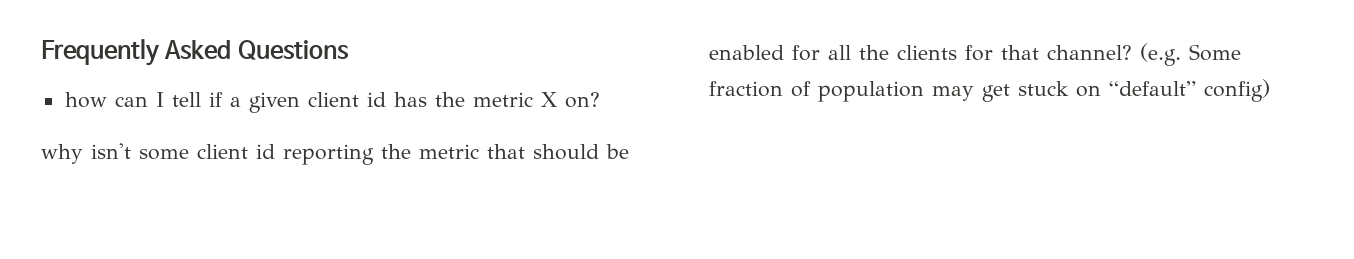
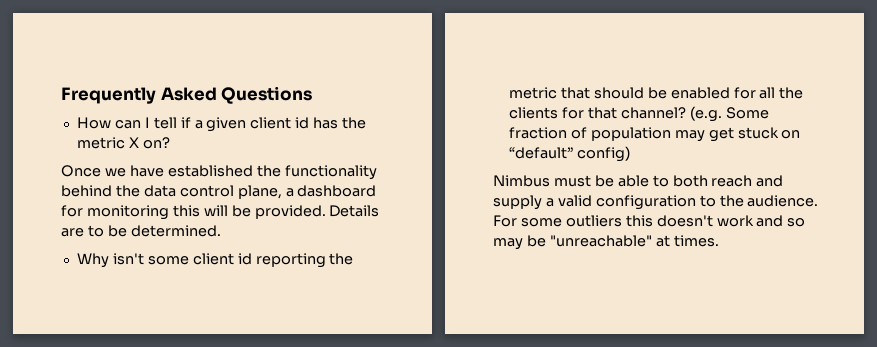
- how can I tell if a given client id has the metric X on?
+ How can I tell if a given client id has the metric X on?
- why isn't some client id reporting the metric that should be enabled for all the clients for that channel?
+ Once we have established the functionality behind the data control plane, a dashboard for monitoring this will be provided. Details are to be determined.
+ Why isn't some client id reporting the metric that should be enabled for all the clients for that channel?
+ Nimbus must be able to both reach and supply a valid configuration to the audience. For some outliers this doesn't work and so may be "unreachable" at times.

